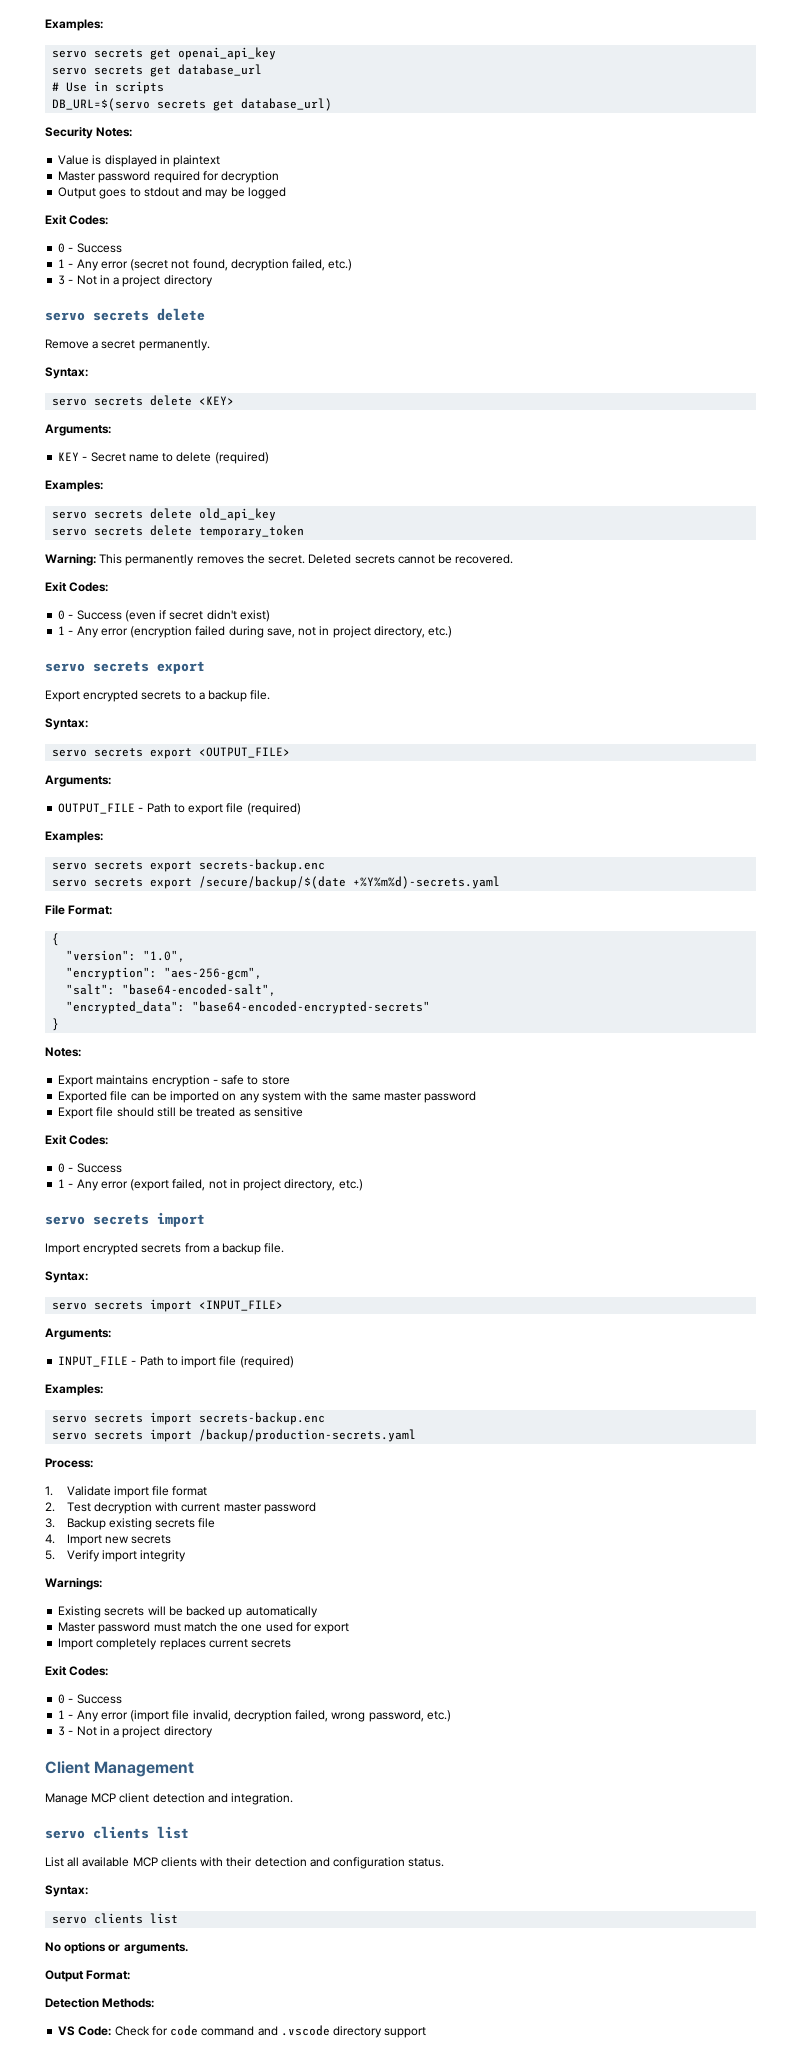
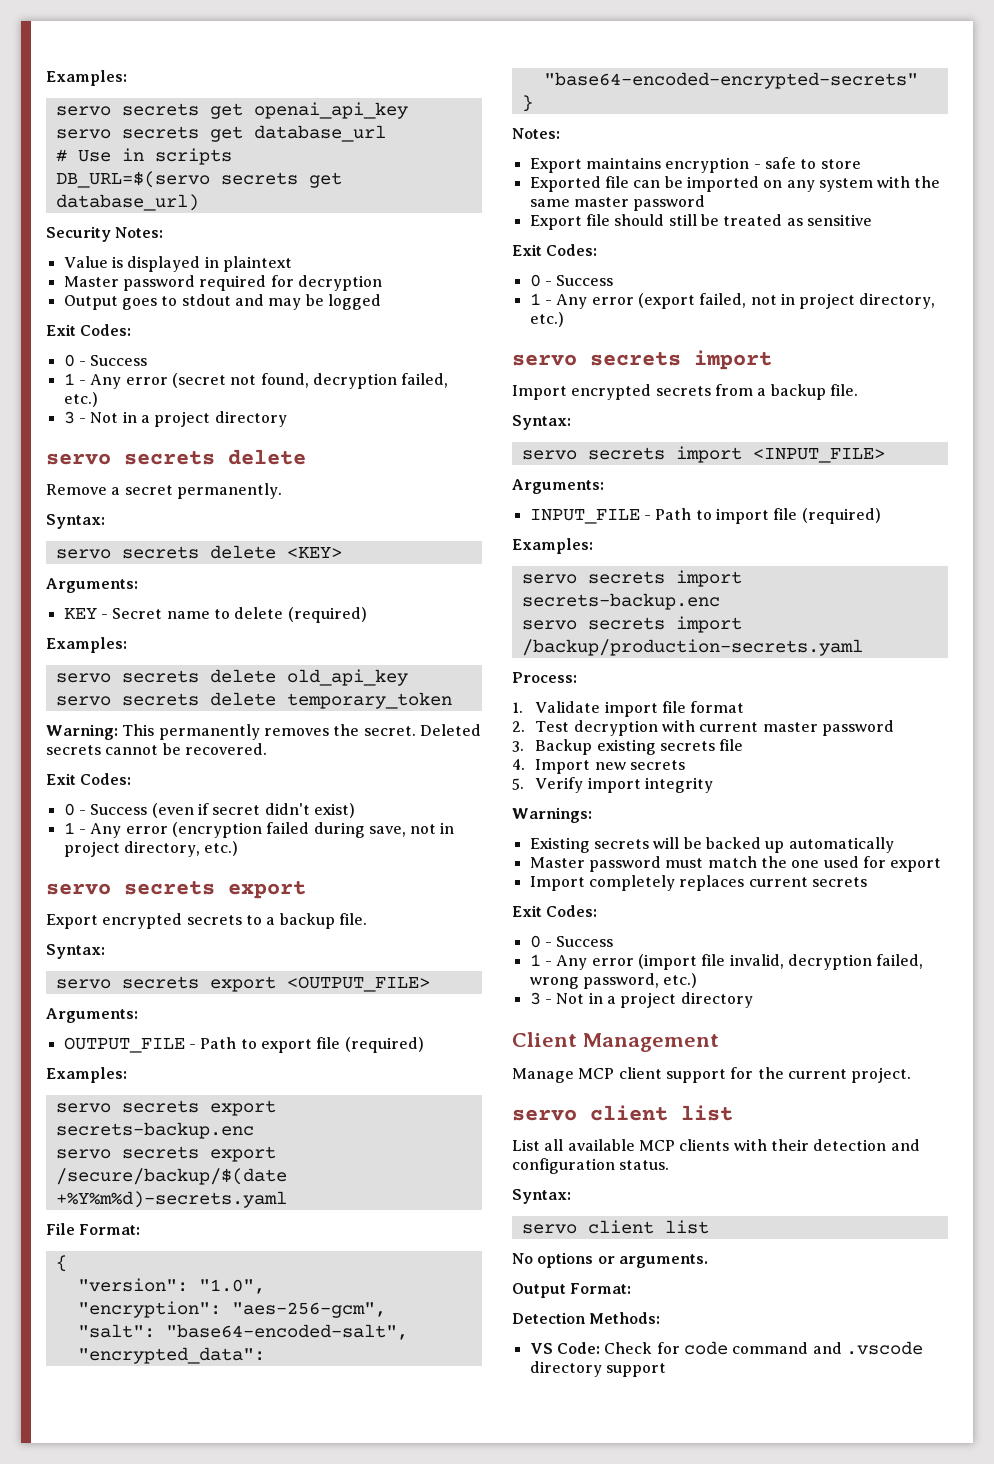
- Manage MCP client detection and integration.
- servo clients list
+ Manage MCP client support for the current project.
+ servo client list
  List all available MCP clients with their detection and configuration status.
  Syntax:
- servo clients list
+ servo client list

